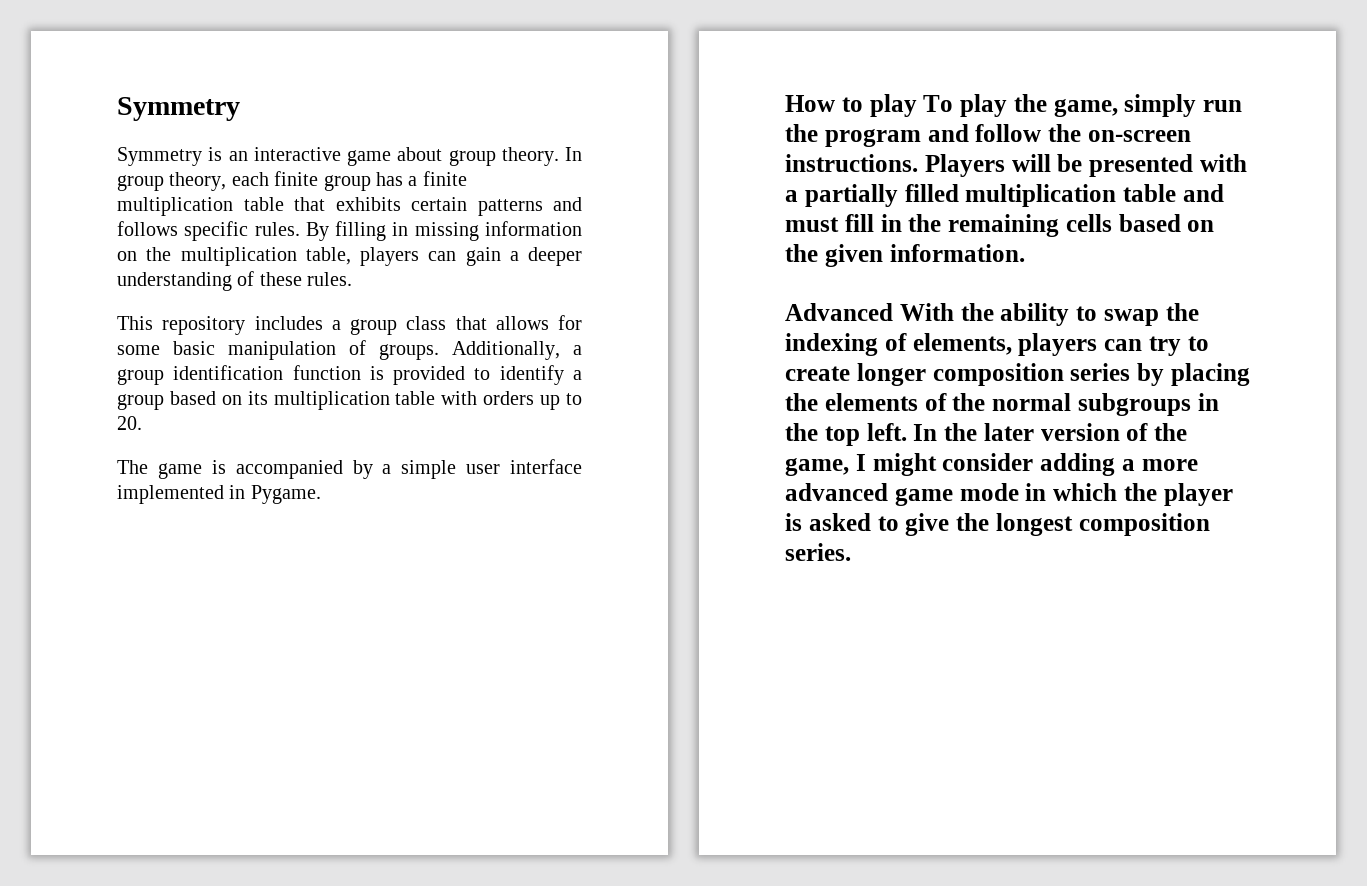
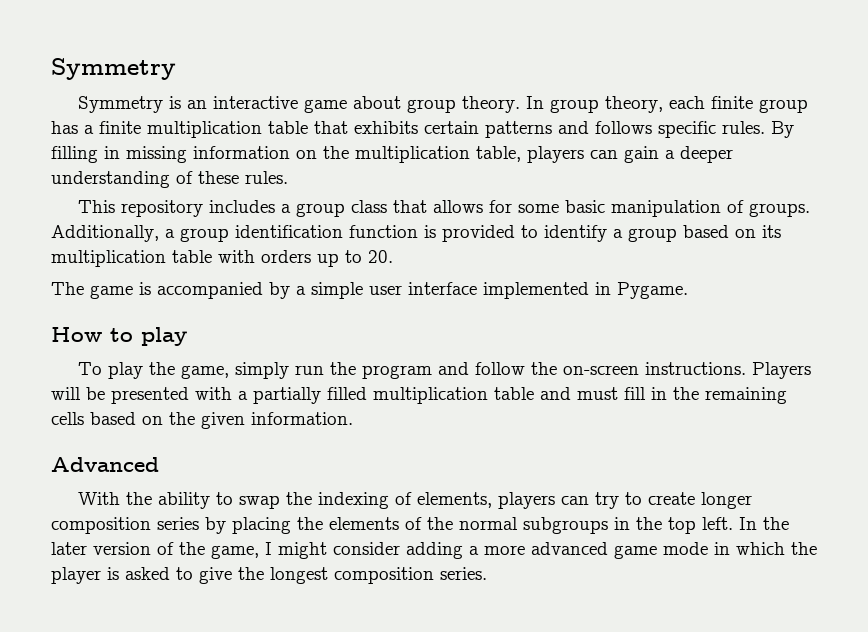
- How to play To play the game, simply run the program and follow the on-screen instructions.
+ How to play
+ To play the game, simply run the program and follow the on-screen instructions.
- Advanced With the ability to swap the indexing of elements, players can try to create longer composition series by placing the elements of the normal subgroups in the top left.
+ Advanced
+ With the ability to swap the indexing of elements, players can try to create longer composition series by placing the elements of the normal subgroups in the top left.

